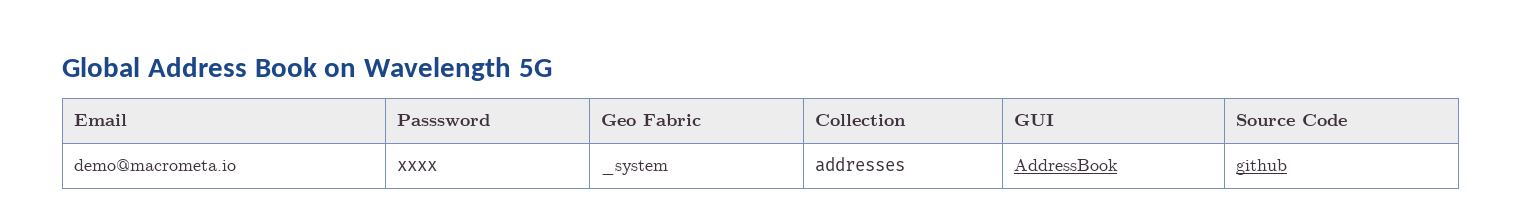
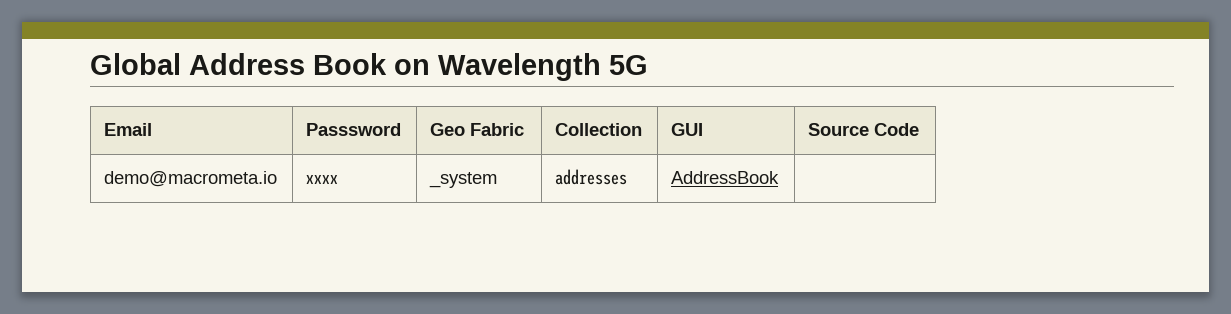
- demo@macrometa.io | xxxx | _system | addresses | AddressBook | github
+ demo@macrometa.io | xxxx | _system | addresses | AddressBook |

